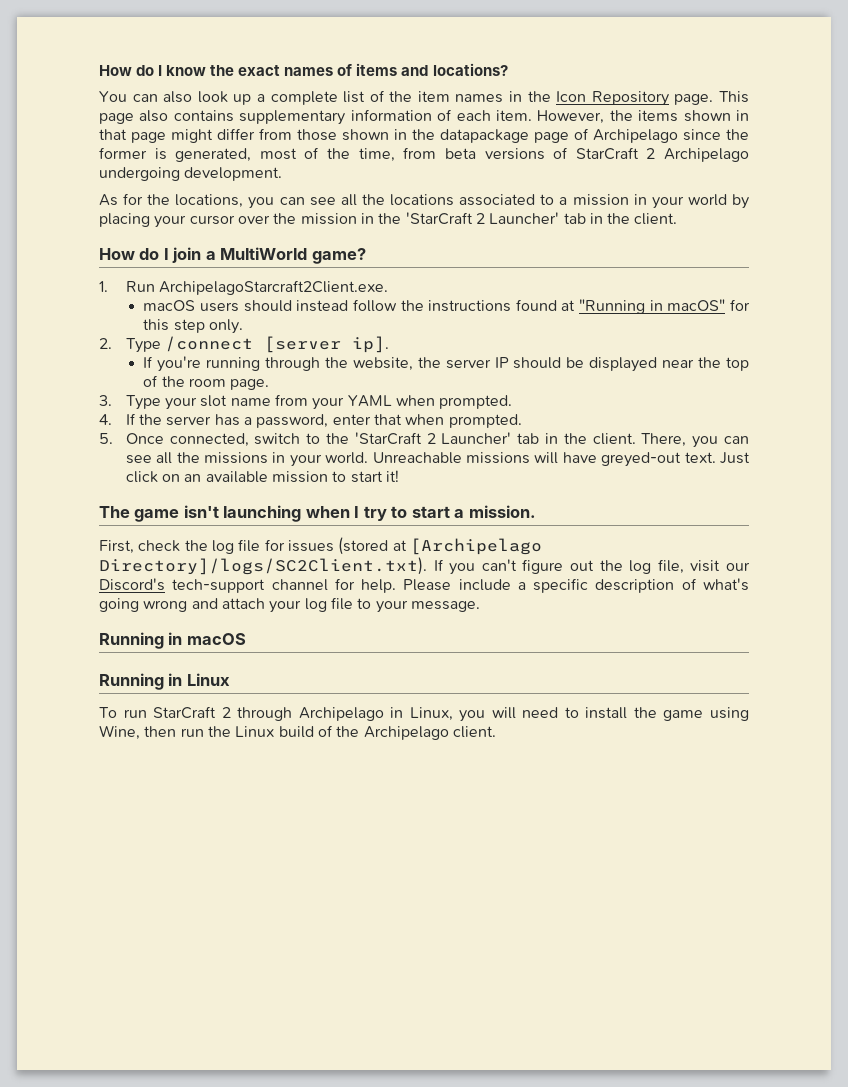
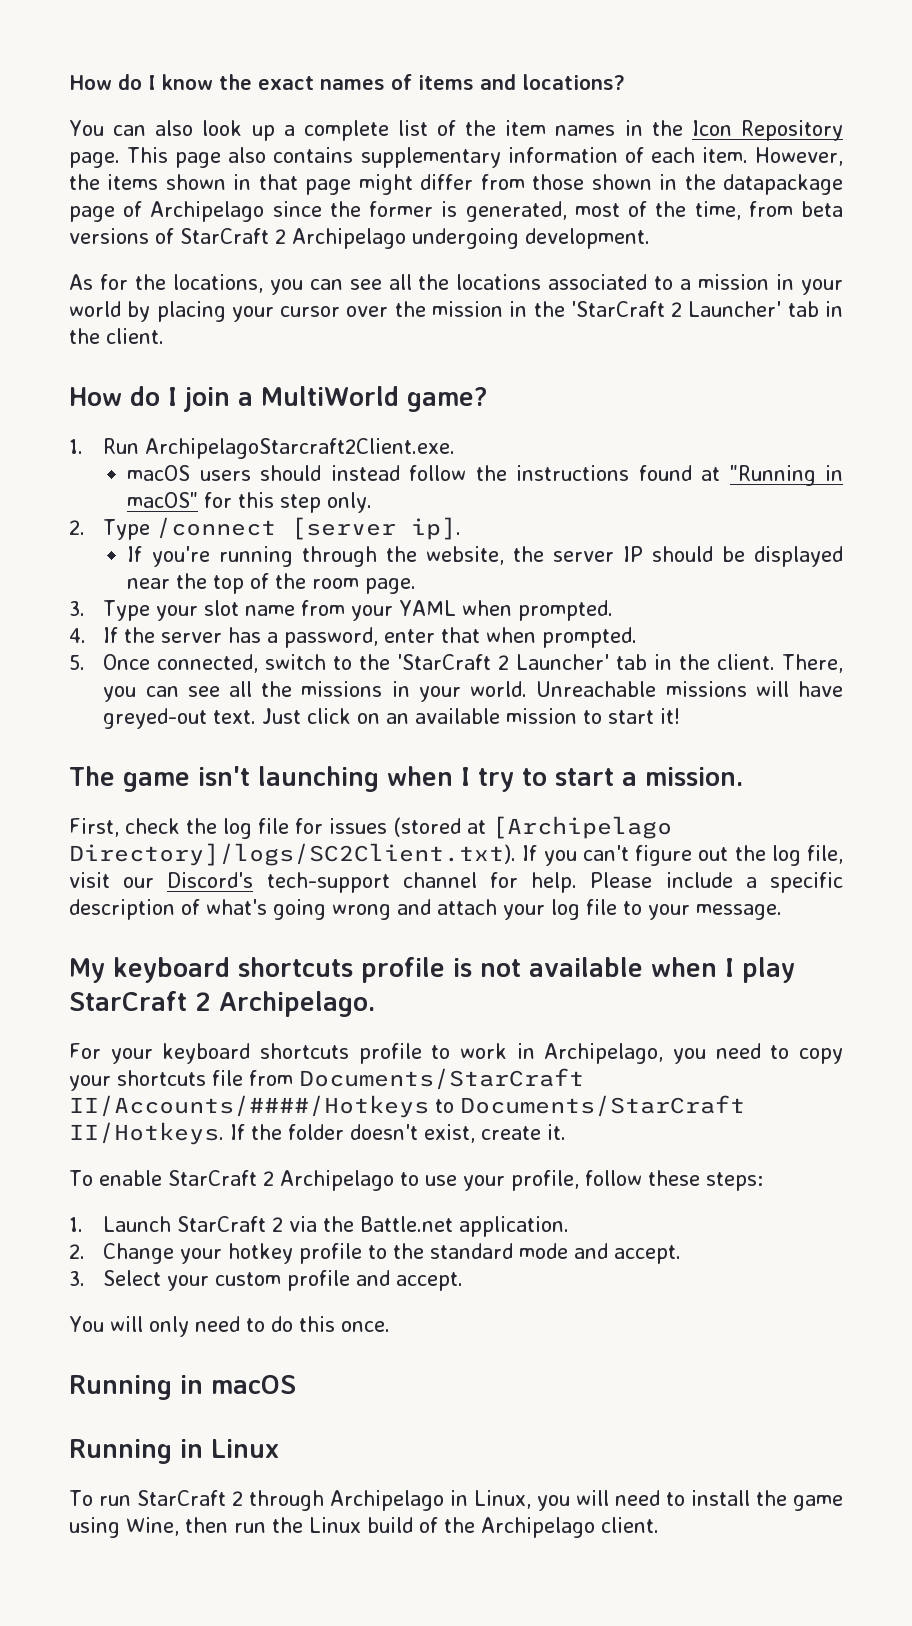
+ My keyboard shortcuts profile is not available when I play StarCraft 2 Archipelago.
+ For your keyboard shortcuts profile to work in Archipelago, you need to copy your shortcuts file from Documents/StarCraft II/Accounts/####/Hotkeys to Documents/StarCraft II/Hotkeys. If the folder doesn't exist, create it.
+ To enable StarCraft 2 Archipelago to use your profile, follow these steps:
+ 1. Launch StarCraft 2 via the Battle.net application.
+ 2. Change your hotkey profile to the standard mode and accept.
+ 3. Select your custom profile and accept.
+ You will only need to do this once.

